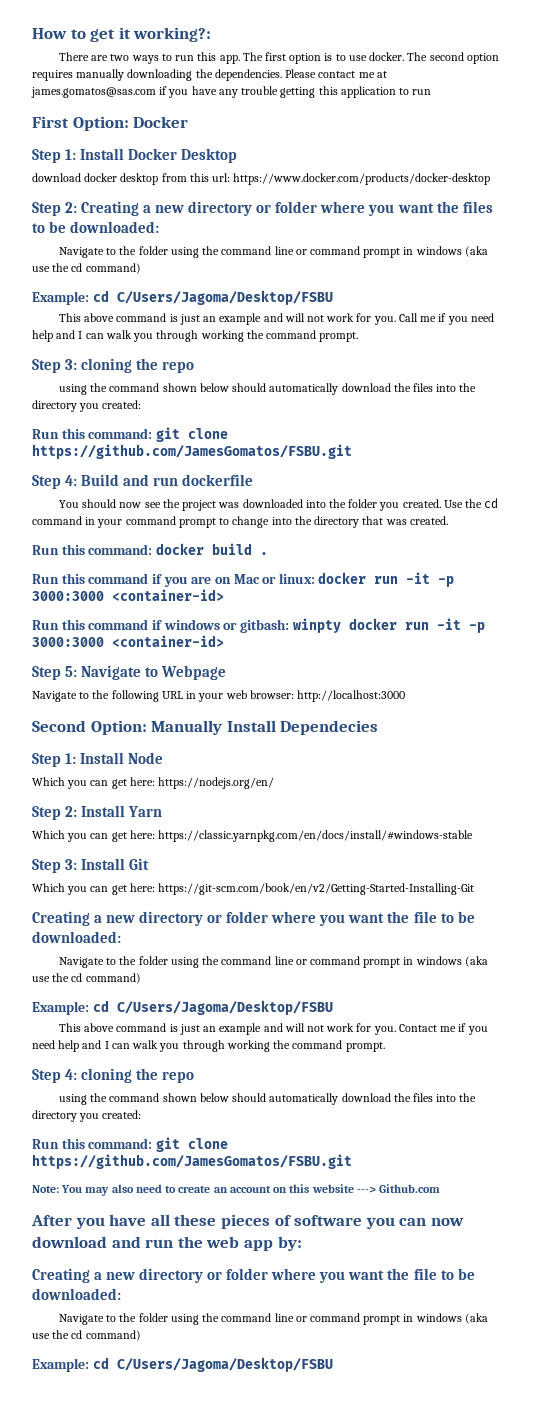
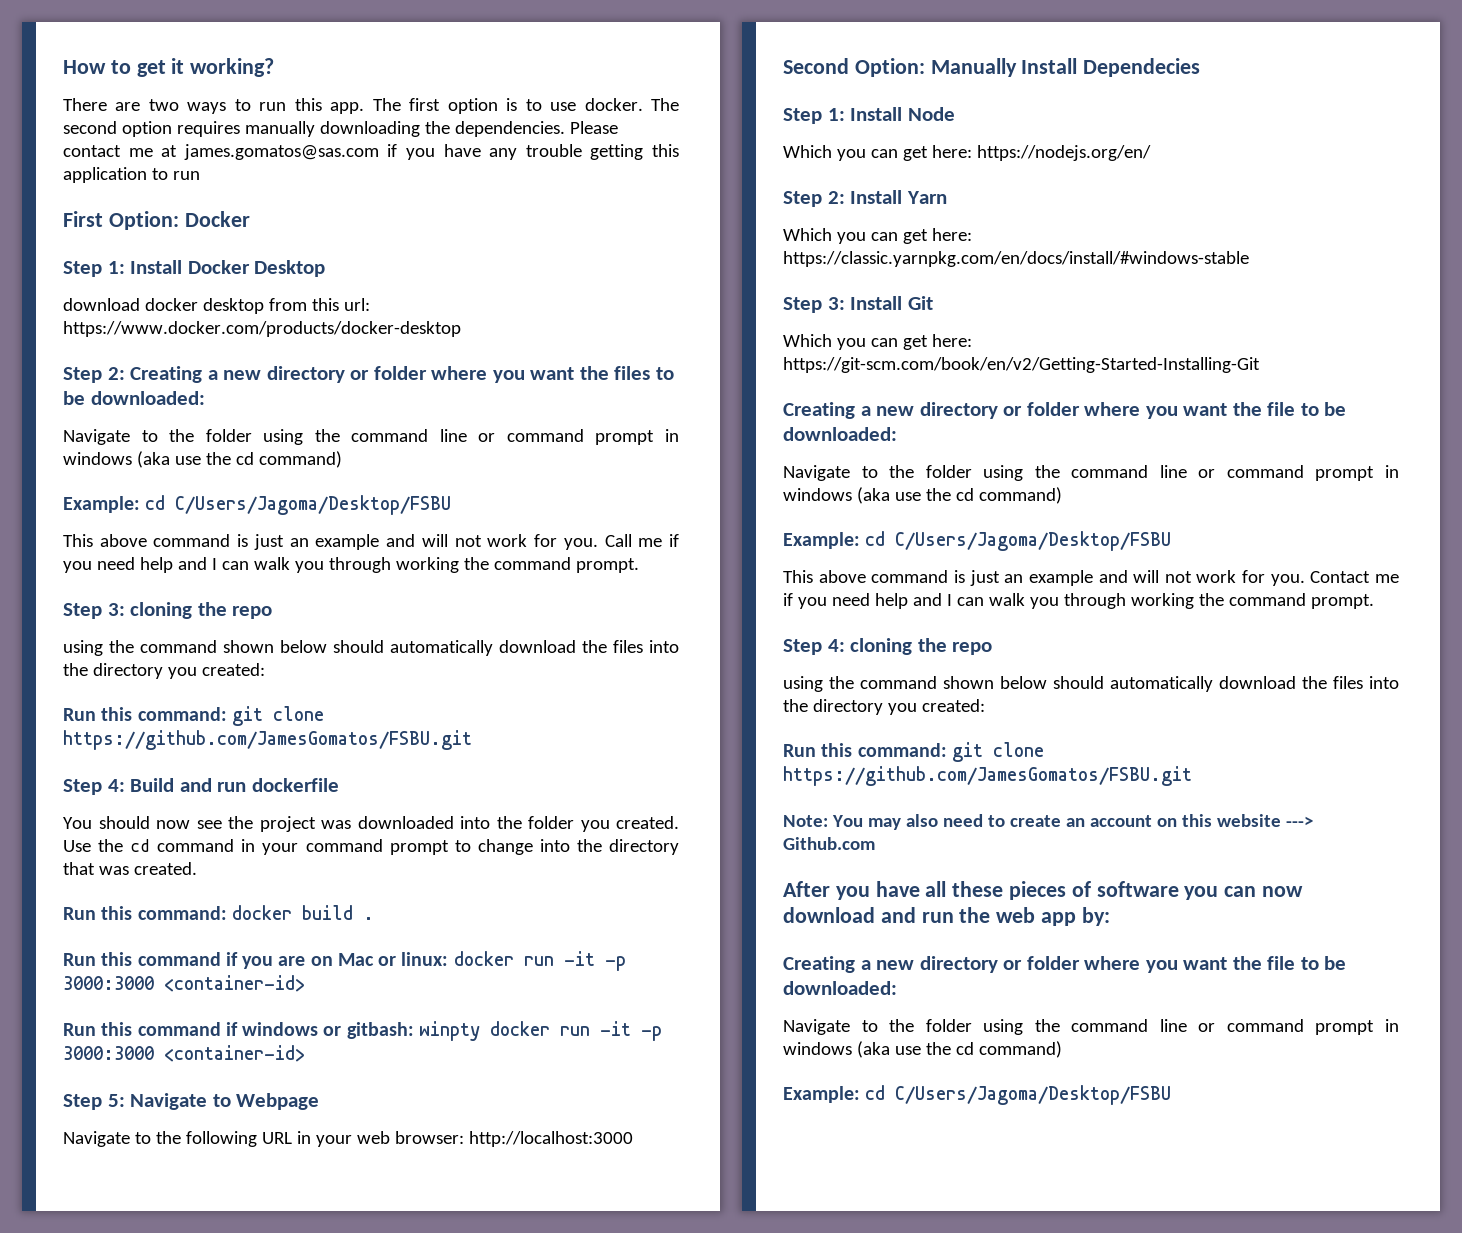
- How to get it working?:
+ How to get it working?

